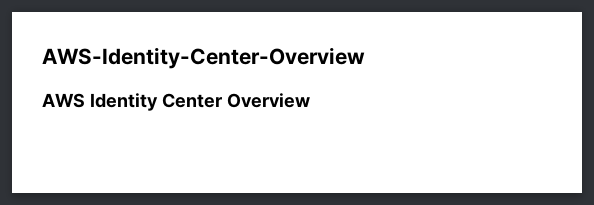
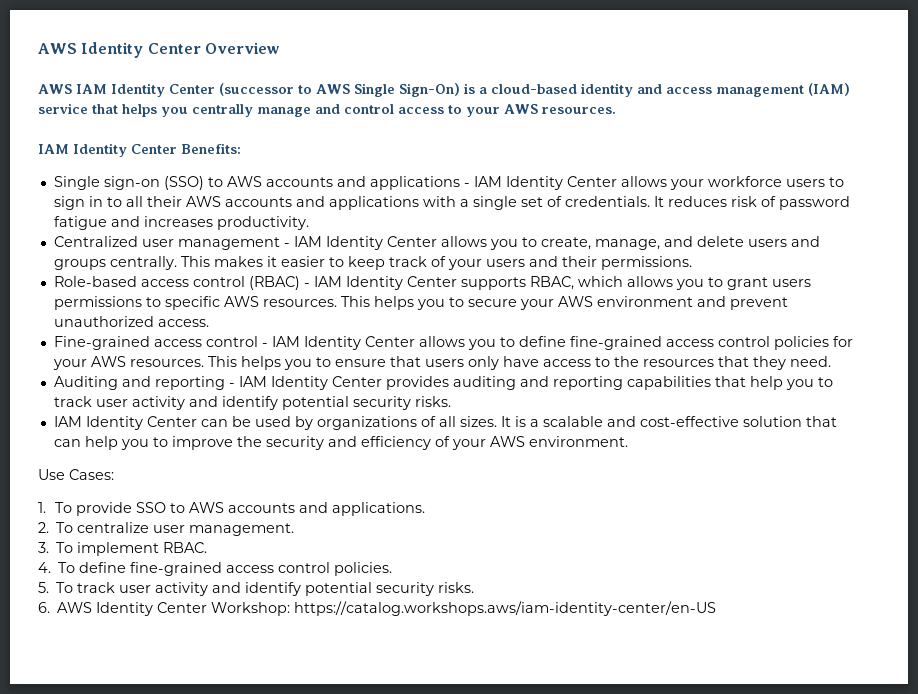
- AWS-Identity-Center-Overview
+ AWS IAM Identity Center (successor to AWS Single Sign-On) is a cloud-based identity and access management (IAM) service that helps you centrally manage and control access to your AWS resources.
+ IAM Identity Center Benefits:
+ Single sign-on (SSO) to AWS accounts and applications - IAM Identity Center allows your workforce users to sign in to all their AWS accounts and applications with a single set of credentials. It reduces risk of password fatigue and increases productivity.
+ Centralized user management - IAM Identity Center allows you to create, manage, and delete users and groups centrally. This makes it easier to keep track of your users and their permissions.
+ Role-based access control (RBAC) - IAM Identity Center supports RBAC, which allows you to grant users permissions to specific AWS resources. This helps you to secure your AWS environment and prevent unauthorized access.
+ Fine-grained access control - IAM Identity Center allows you to define fine-grained access control policies for your AWS resources. This helps you to ensure that users only have access to the resources that they need.
+ Auditing and reporting - IAM Identity Center provides auditing and reporting capabilities that help you to track user activity and identify potential security risks.
+ IAM Identity Center can be used by organizations of all sizes. It is a scalable and cost-effective solution that can help you to improve the security and efficiency of your AWS environment.
+ Use Cases:
+ 1. To provide SSO to AWS accounts and applications.
+ 2. To centralize user management.
+ 3. To implement RBAC.
+ 4. To define fine-grained access control policies.
+ 5. To track user activity and identify potential security risks.
+ 6. AWS Identity Center Workshop: https://catalog.workshops.aws/iam-identity-center/en-US

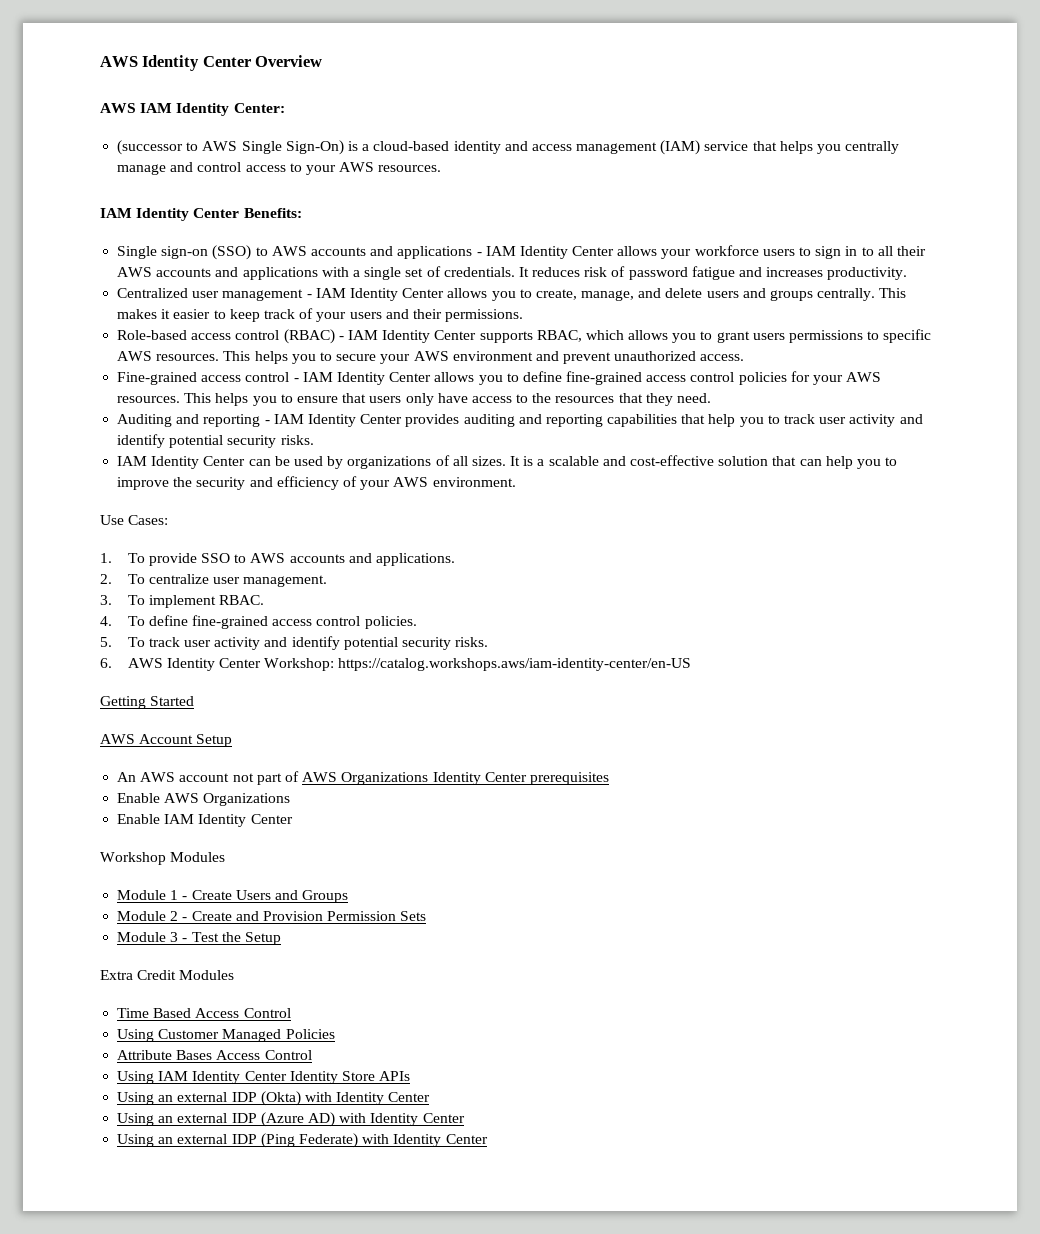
- AWS IAM Identity Center (successor to AWS Single Sign-On) is a cloud-based identity and access management (IAM) service that helps you centrally manage and control access to your AWS resources.
+ AWS IAM Identity Center:
+ (successor to AWS Single Sign-On) is a cloud-based identity and access management (IAM) service that helps you centrally manage and control access to your AWS resources.
+ Getting Started
+ AWS Account Setup
+ An AWS account not part of AWS Organizations Identity Center prerequisites
+ Enable AWS Organizations
+ Enable IAM Identity Center
+ Workshop Modules
+ Module 1 - Create Users and Groups
+ Module 2 - Create and Provision Permission Sets
+ Module 3 - Test the Setup
+ Extra Credit Modules
+ Time Based Access Control
+ Using Customer Managed Policies
+ Attribute Bases Access Control
+ Using IAM Identity Center Identity Store APIs
+ Using an external IDP (Okta) with Identity Center
+ Using an external IDP (Azure AD) with Identity Center
+ Using an external IDP (Ping Federate) with Identity Center

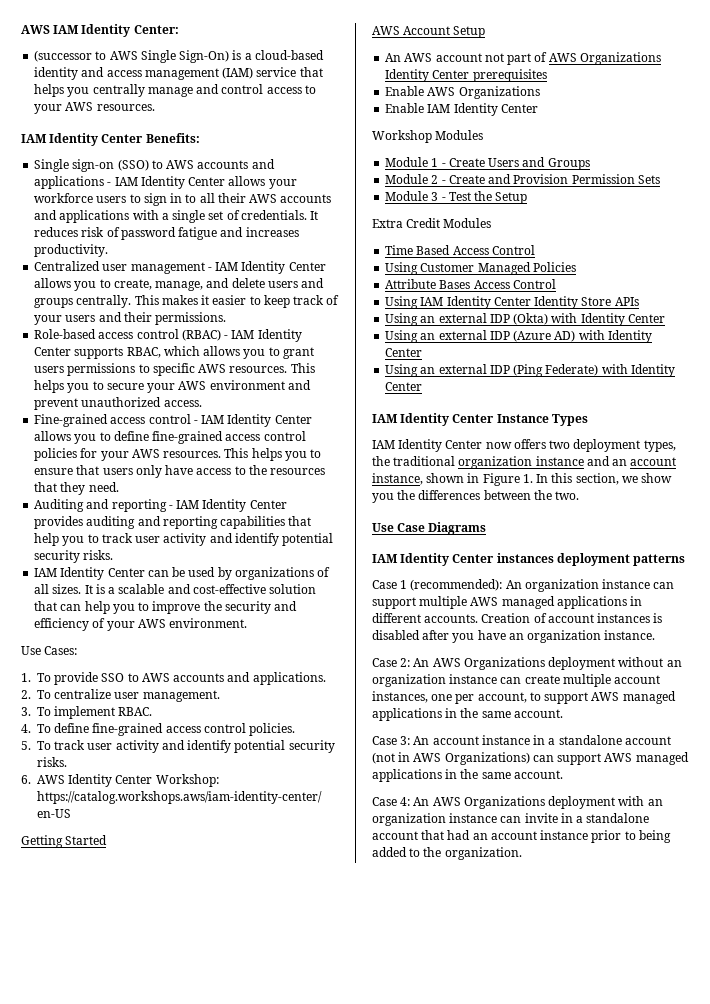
- AWS Identity Center Overview
+ IAM Identity Center Instance Types
+ IAM Identity Center now offers two deployment types, the traditional organization instance and an account instance, shown in Figure 1. In this section, we show you the differences between the two.
+ Use Case Diagrams
+ IAM Identity Center instances deployment patterns
+ Case 1 (recommended): An organization instance can support multiple AWS managed applications in different accounts. Creation of account instances is disabled after you have an organization instance.
+ Case 2: An AWS Organizations deployment without an organization instance can create multiple account instances, one per account, to support AWS managed applications in the same account.
+ Case 3: An account instance in a standalone account (not in AWS Organizations) can support AWS managed applications in the same account.
+ Case 4: An AWS Organizations deployment with an organization instance can invite in a standalone account that had an account instance prior to being added to the organization.

